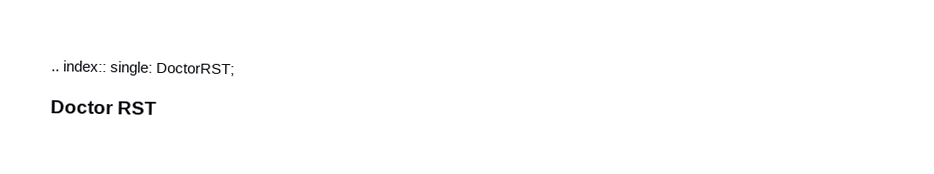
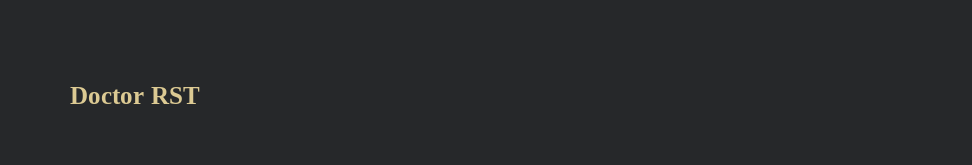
- .. index:: single: DoctorRST;

